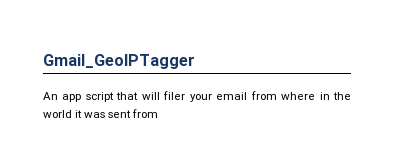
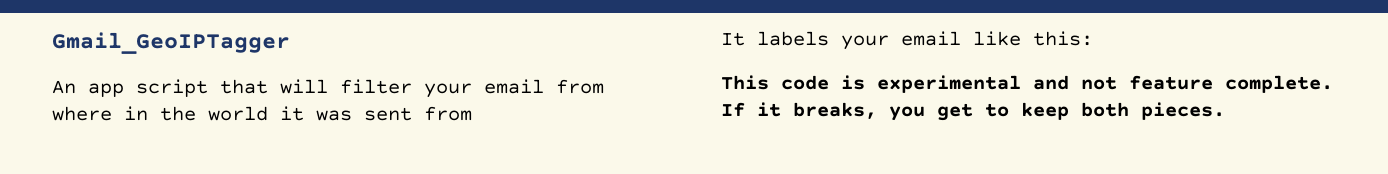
- An app script that will filer your email from where in the world it was sent from
+ An app script that will filter your email from where in the world it was sent from
+ It labels your email like this:
+ This code is experimental and not feature complete. If it breaks, you get to keep both pieces.

